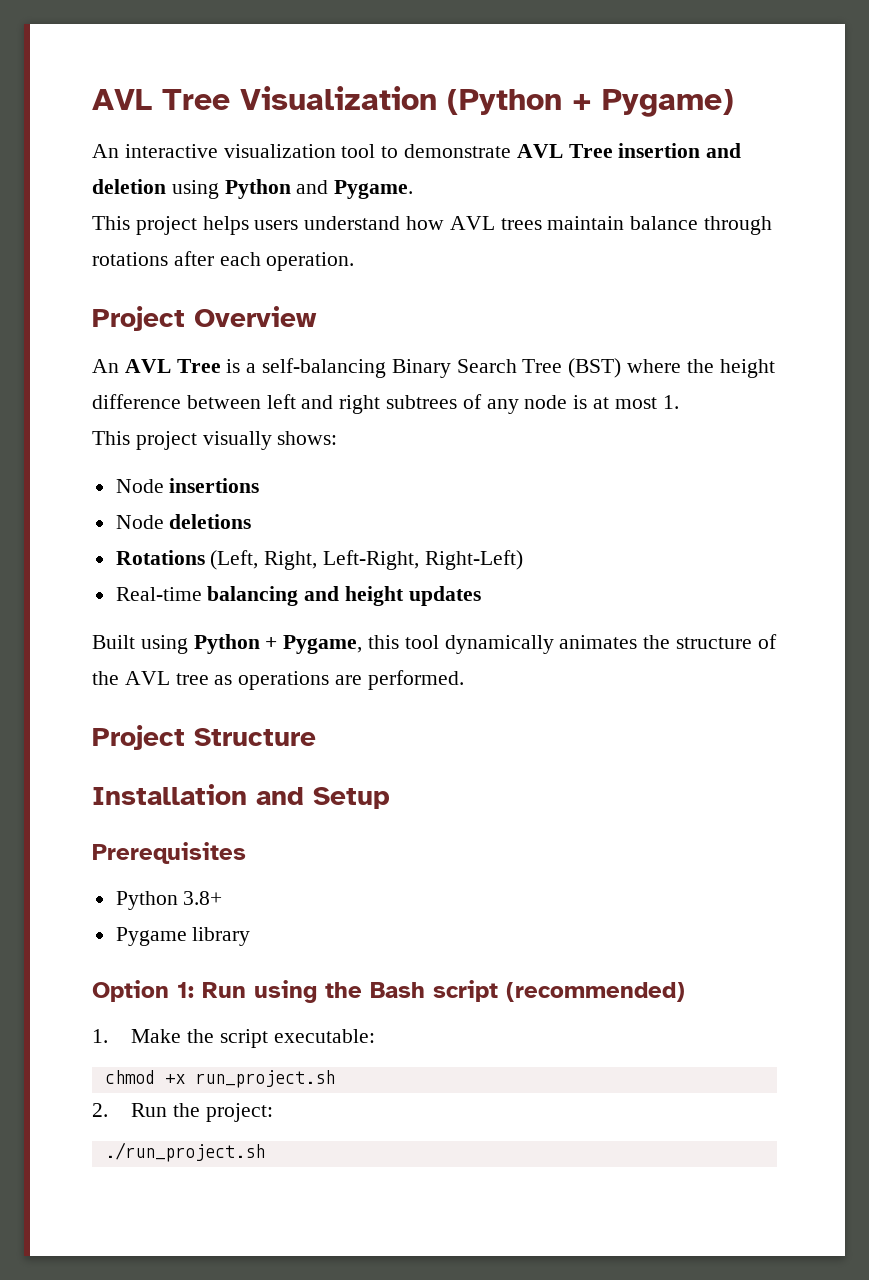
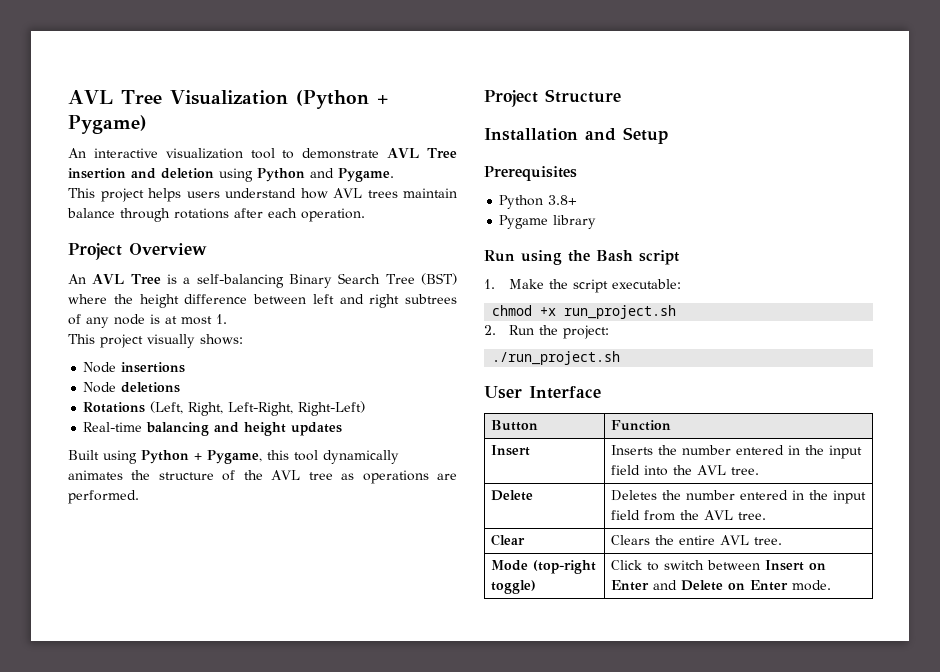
- Option 1: Run using the Bash script (recommended)
+ Run using the Bash script
+ User Interface
+ Button | Function
+ Insert | Inserts the number entered in the input field into the AVL tree.
+ Delete | Deletes the number entered in the input field from the AVL tree.
+ Clear | Clears the entire AVL tree.
+ Mode (top-right toggle) | Click to switch between Insert on Enter and Delete on Enter mode.

